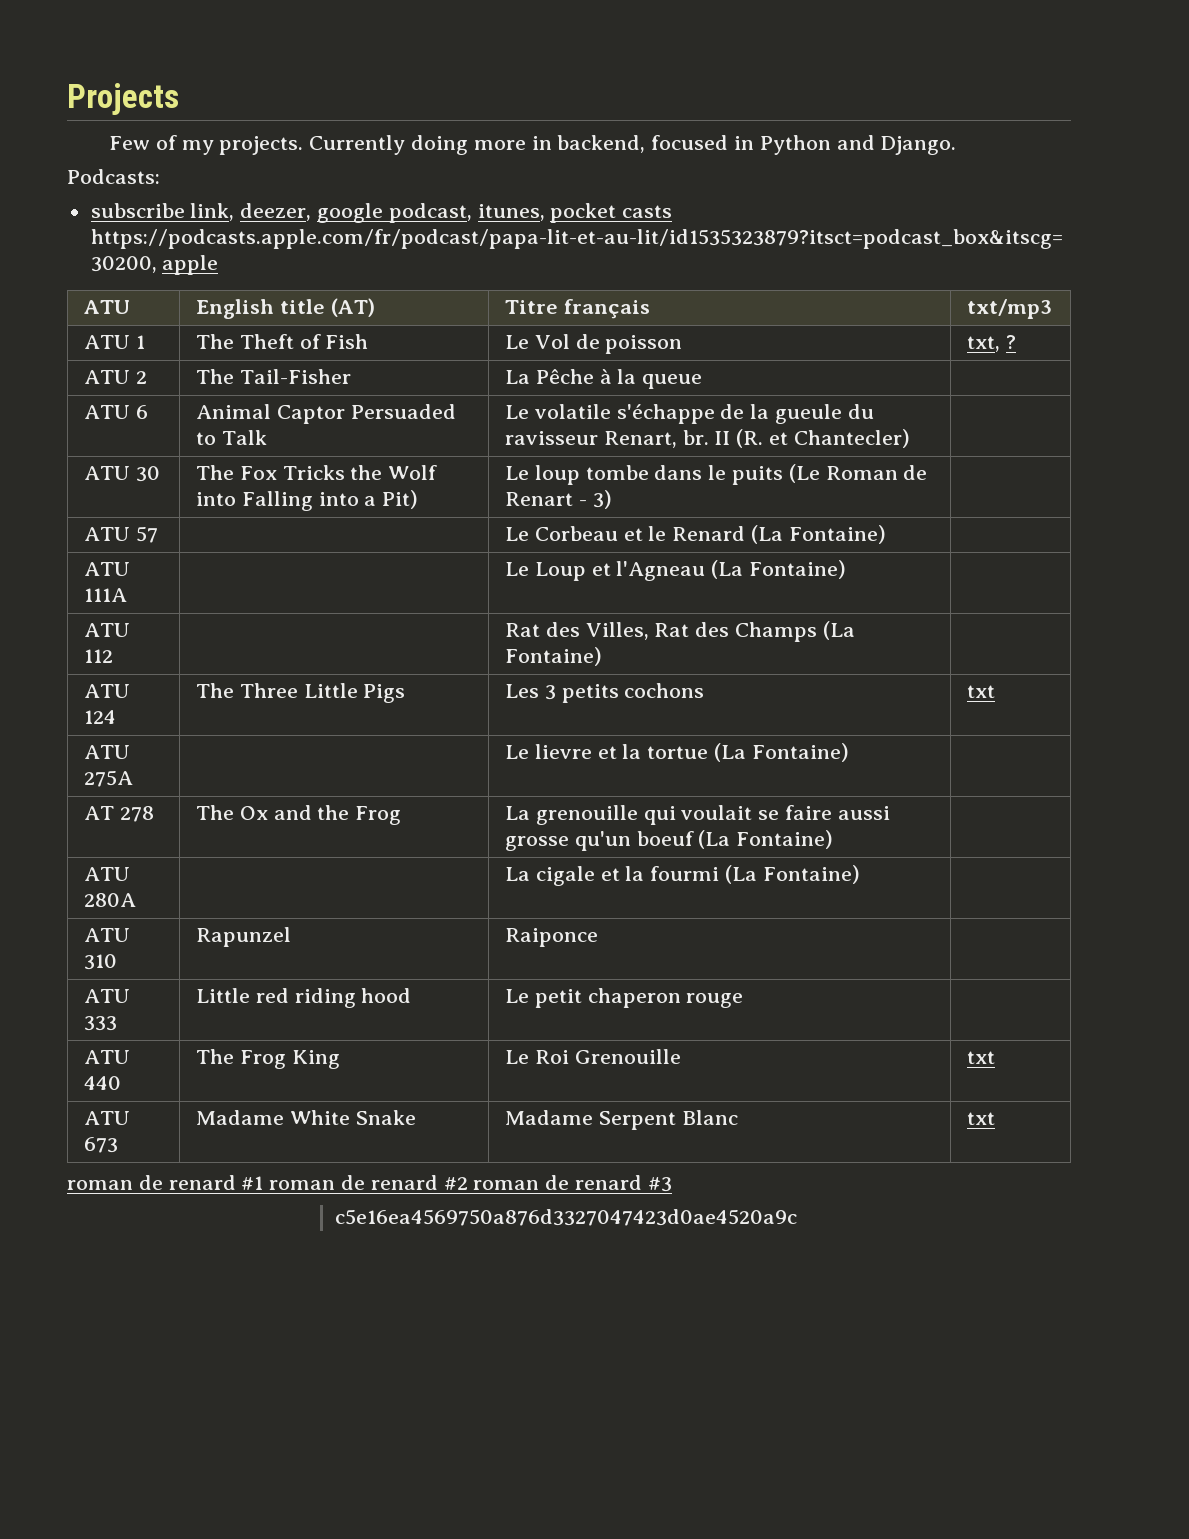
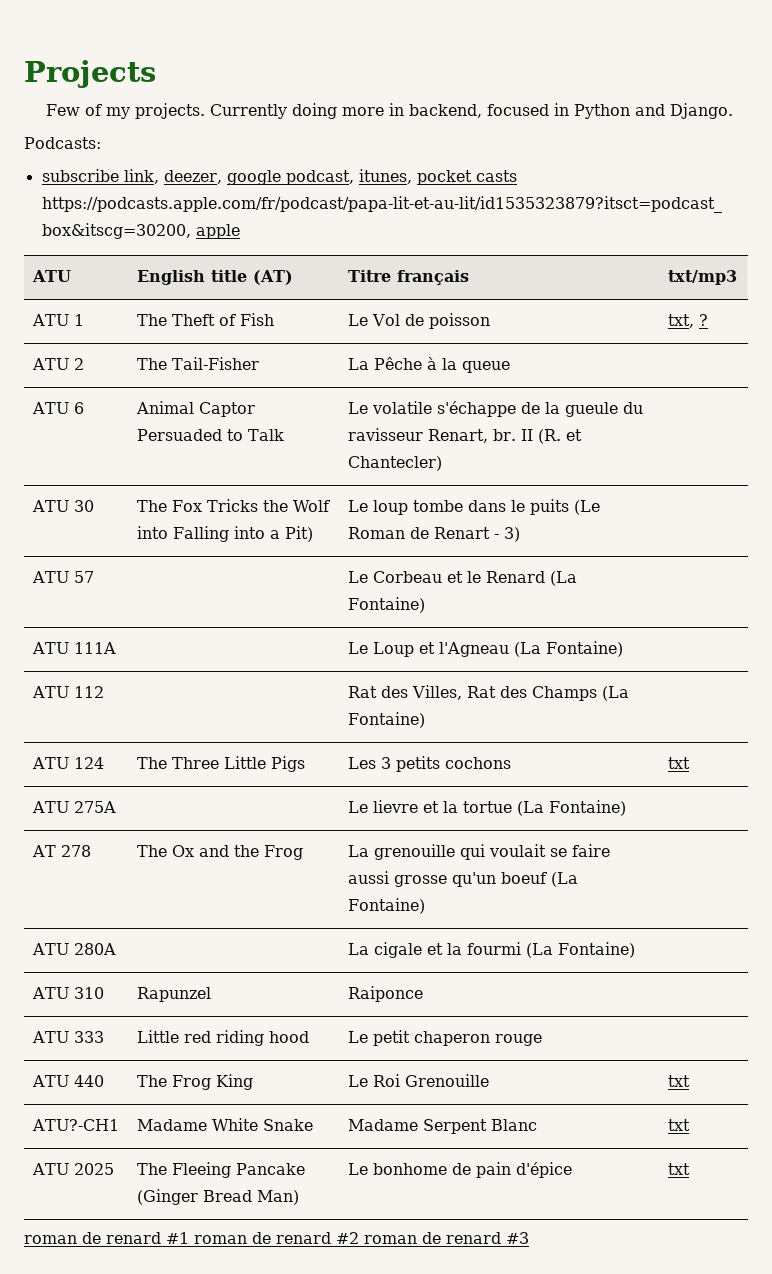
- ATU 673 | Madame White Snake | Madame Serpent Blanc | txt
+ ATU?-CH1 | Madame White Snake | Madame Serpent Blanc | txt
+ ATU 2025 | The Fleeing Pancake (Ginger Bread Man) | Le bonhome de pain d'épice | txt
- c5e16ea4569750a876d3327047423d0ae4520a9c

